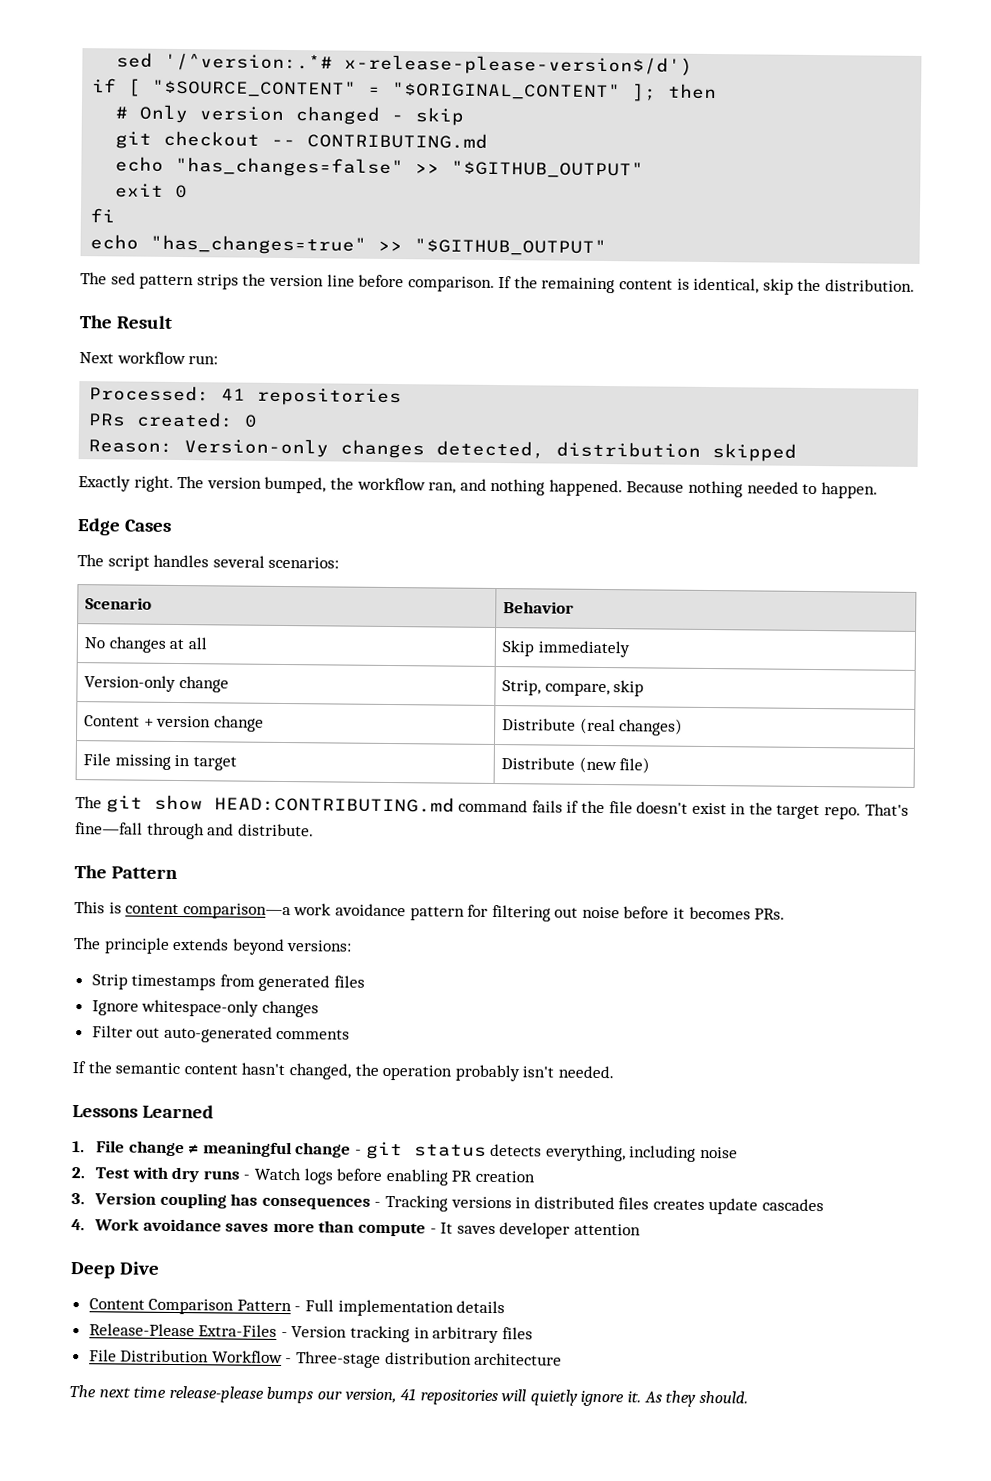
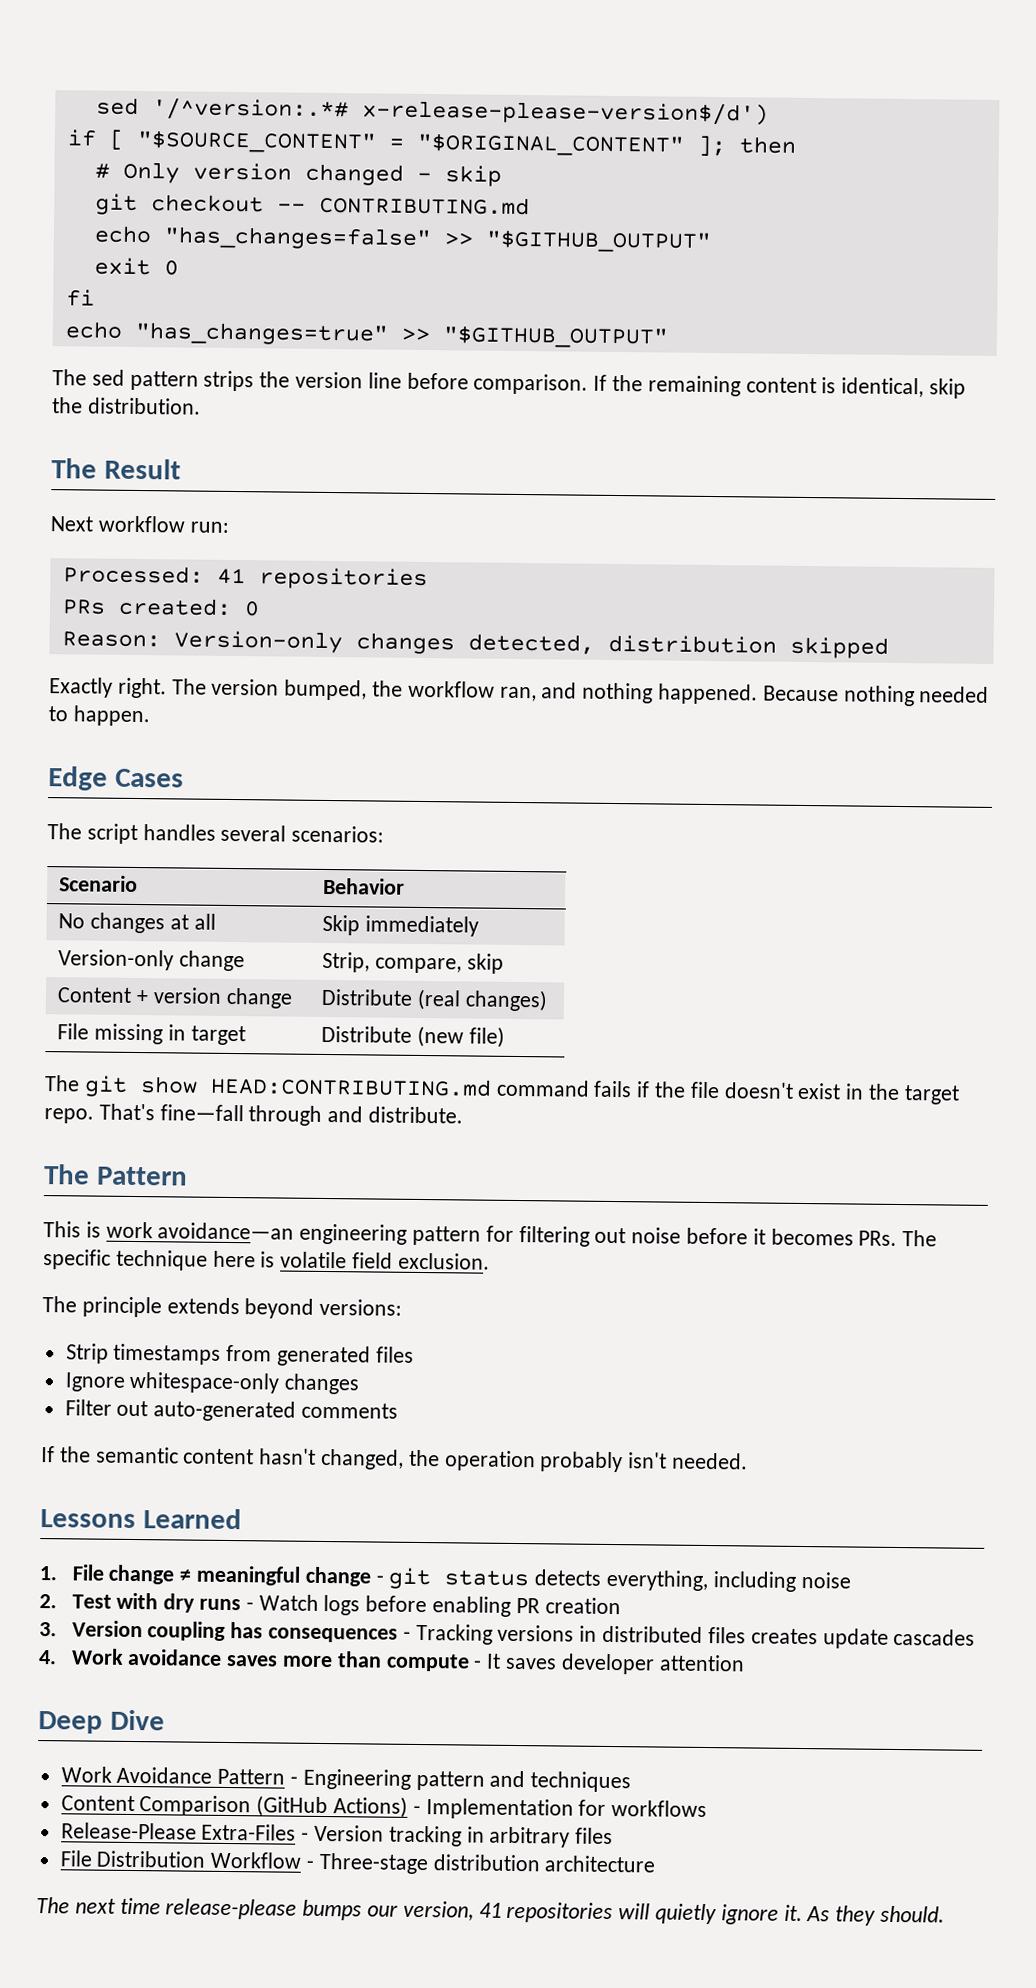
- This is content comparison—a work avoidance pattern for filtering out noise before it becomes PRs.
+ This is work avoidance—an engineering pattern for filtering out noise before it becomes PRs. The specific technique here is volatile field exclusion.
- Content Comparison Pattern - Full implementation details
+ Work Avoidance Pattern - Engineering pattern and techniques
+ Content Comparison (GitHub Actions) - Implementation for workflows

